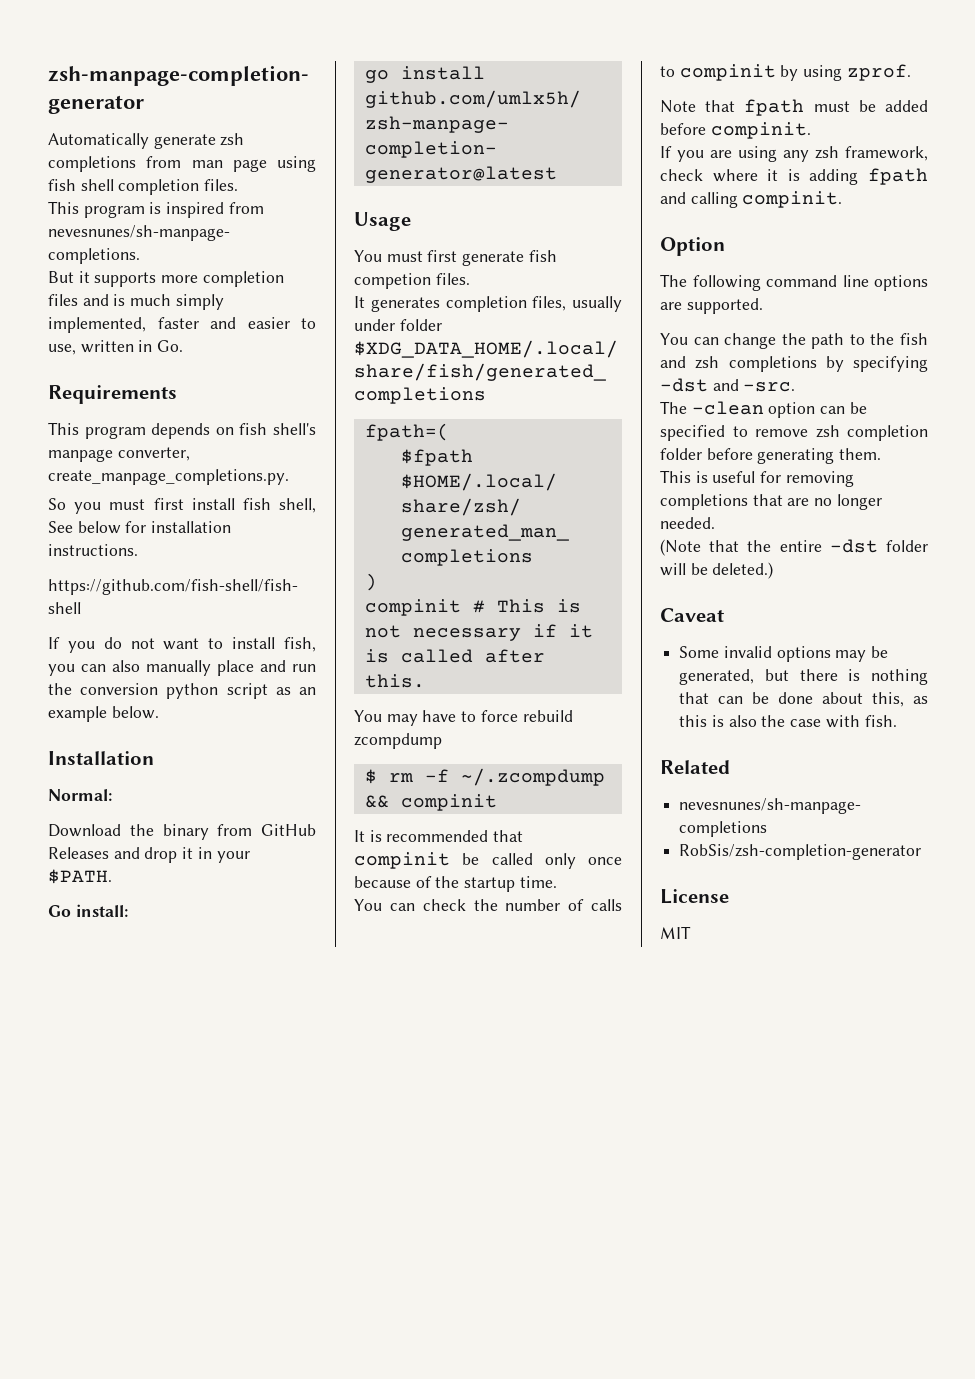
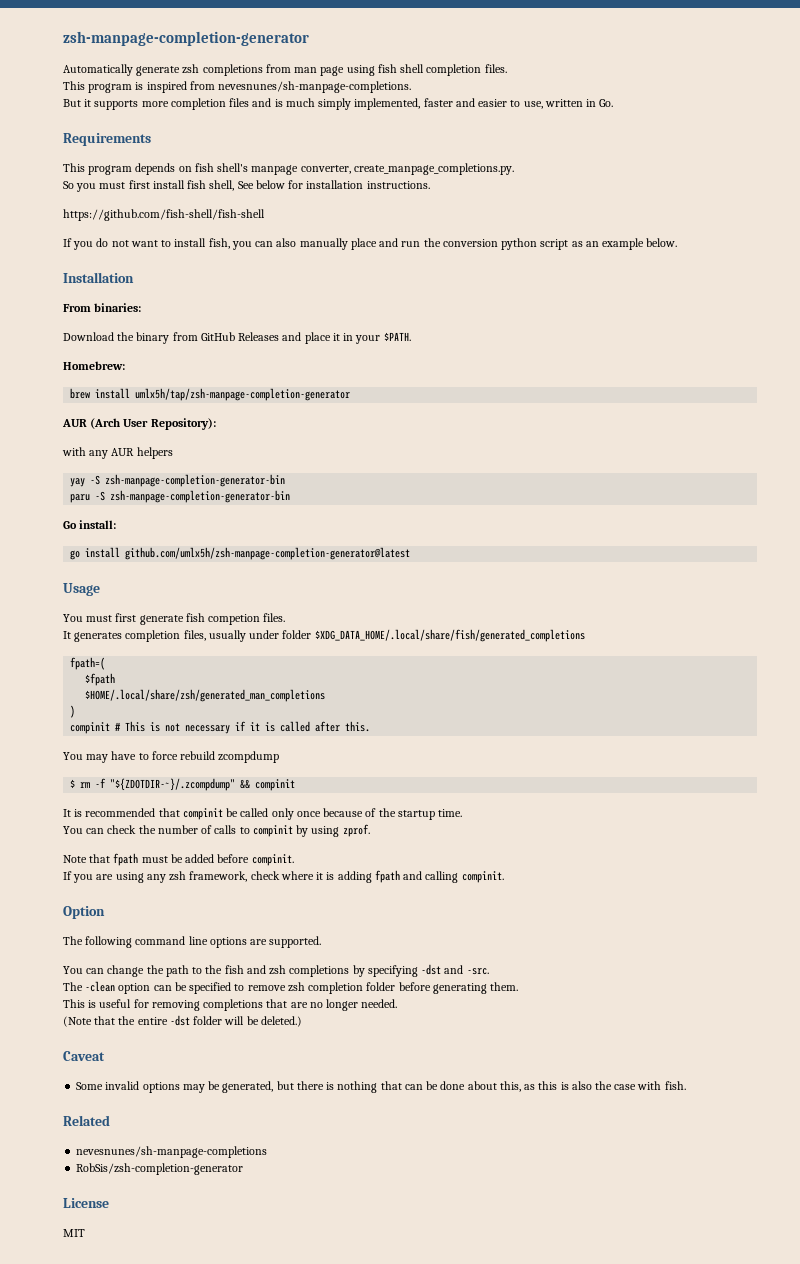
- Normal:
+ From binaries:
- Download the binary from GitHub Releases and drop it in your $PATH.
+ Download the binary from GitHub Releases and place it in your $PATH.
+ Homebrew:
+ brew install umlx5h/tap/zsh-manpage-completion-generator
+ AUR (Arch User Repository):
+ with any AUR helpers
+ yay -S zsh-manpage-completion-generator-bin
+ paru -S zsh-manpage-completion-generator-bin
- $ rm -f ~/.zcompdump && compinit
+ $ rm -f "${ZDOTDIR-~}/.zcompdump" && compinit

